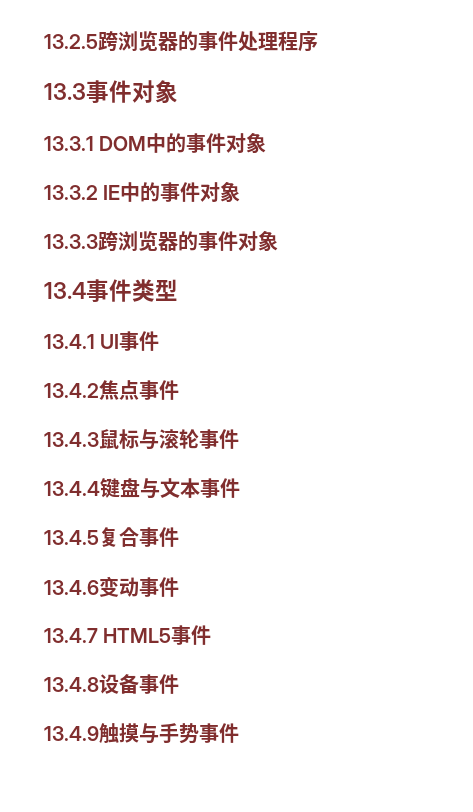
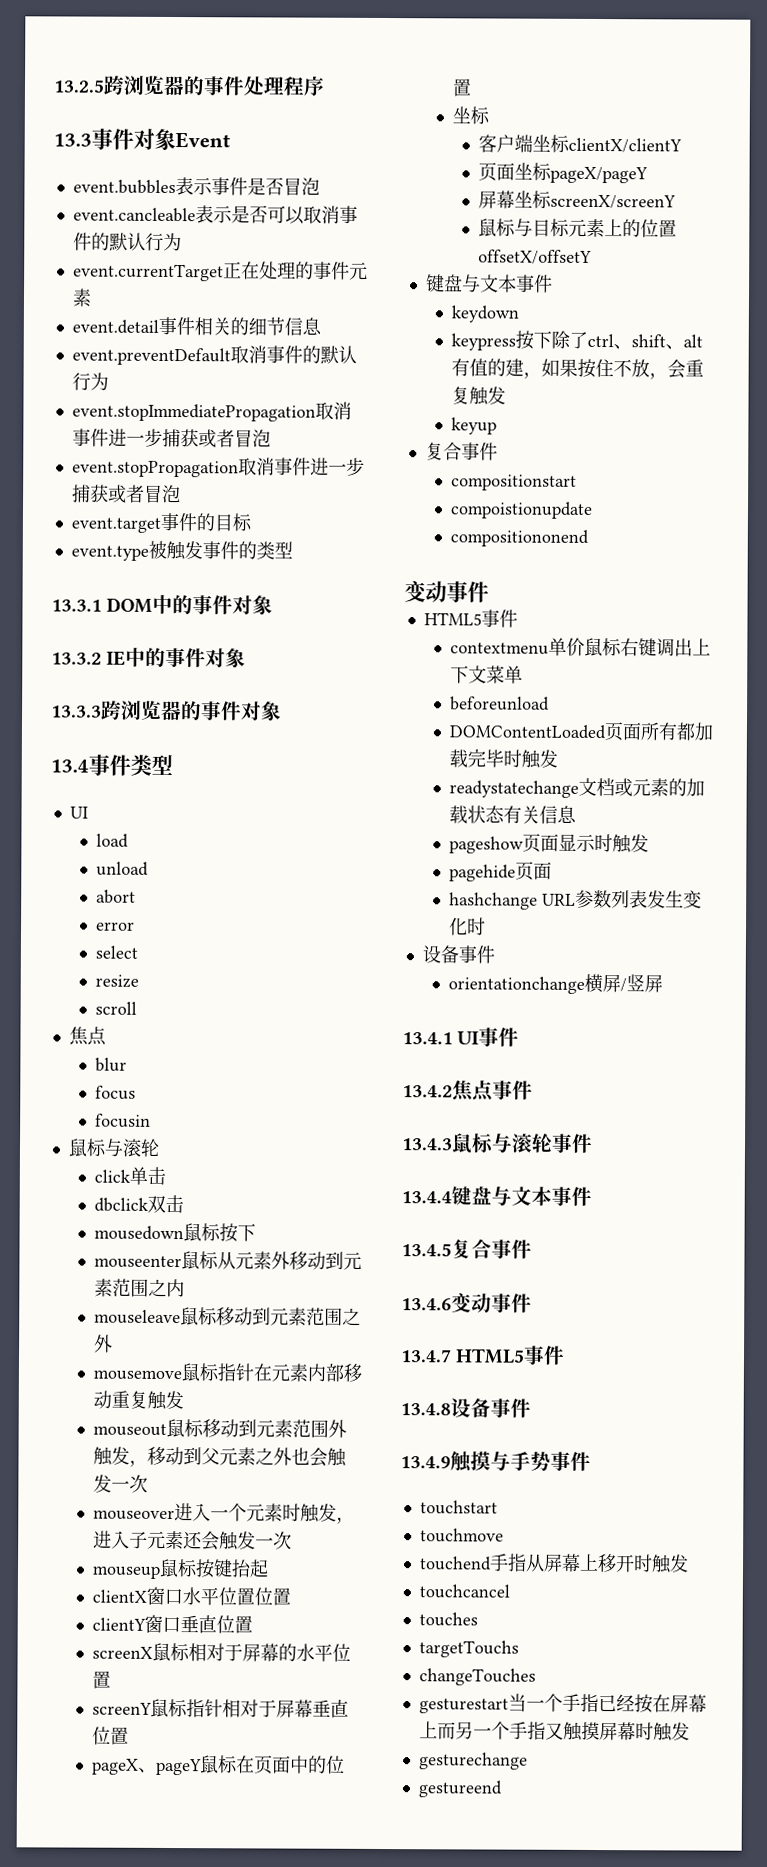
- 13.3事件对象
+ 13.3事件对象Event
+ event.bubbles表示事件是否冒泡
+ event.cancleable表示是否可以取消事件的默认行为
+ event.currentTarget正在处理的事件元素
+ event.detail事件相关的细节信息
+ event.preventDefault取消事件的默认行为
+ event.stopImmediatePropagation取消事件进一步捕获或者冒泡
+ event.stopPropagation取消事件进一步捕获或者冒泡
+ event.target事件的目标
+ event.type被触发事件的类型
  13.4事件类型
+ UI
+ load
+ unload
+ abort
+ error
+ select
+ resize
+ scroll
+ 焦点
+ blur
+ focus
+ focusin
+ 鼠标与滚轮
+ click单击
+ dbclick双击
+ mousedown鼠标按下
+ mouseenter鼠标从元素外移动到元素范围之内
+ mouseleave鼠标移动到元素范围之外
+ mousemove鼠标指针在元素内部移动重复触发
+ mouseout鼠标移动到元素范围外触发，移动到父元素之外也会触发一次
+ mouseover进入一个元素时触发，进入子元素还会触发一次
+ mouseup鼠标按键抬起
+ clientX窗口水平位置位置
+ clientY窗口垂直位置
+ screenX鼠标相对于屏幕的水平位置
+ screenY鼠标指针相对于屏幕垂直位置
+ pageX、pageY鼠标在页面中的位置
+ 坐标
+ 客户端坐标clientX/clientY
+ 页面坐标pageX/pageY
+ 屏幕坐标screenX/screenY
+ 鼠标与目标元素上的位置offsetX/offsetY
+ 键盘与文本事件
+ keydown
+ keypress按下除了ctrl、shift、alt有值的建，如果按住不放，会重复触发
+ keyup
+ 复合事件
+ compositionstart
+ compoistionupdate
+ compositiononend
+ 变动事件
+ HTML5事件
+ contextmenu单价鼠标右键调出上下文菜单
+ beforeunload
+ DOMContentLoaded页面所有都加载完毕时触发
+ readystatechange文档或元素的加载状态有关信息
+ pageshow页面显示时触发
+ pagehide页面
+ hashchange URL参数列表发生变化时
+ 设备事件
+ orientationchange横屏/竖屏
+ touchstart
+ touchmove
+ touchend手指从屏幕上移开时触发
+ touchcancel
+ touches
+ targetTouchs
+ changeTouches
+ gesturestart当一个手指已经按在屏幕上而另一个手指又触摸屏幕时触发
+ gesturechange
+ gestureend

